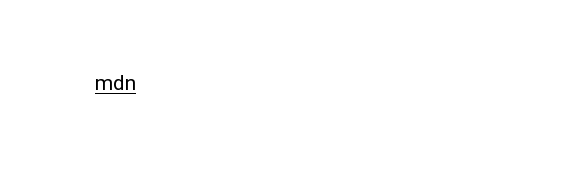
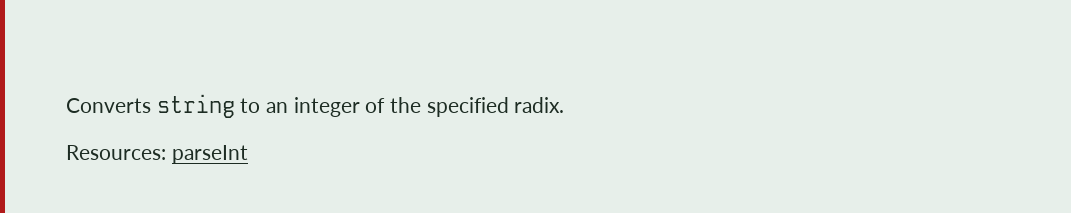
- mdn
+ Converts string to an integer of the specified radix.
+ Resources: parseInt

